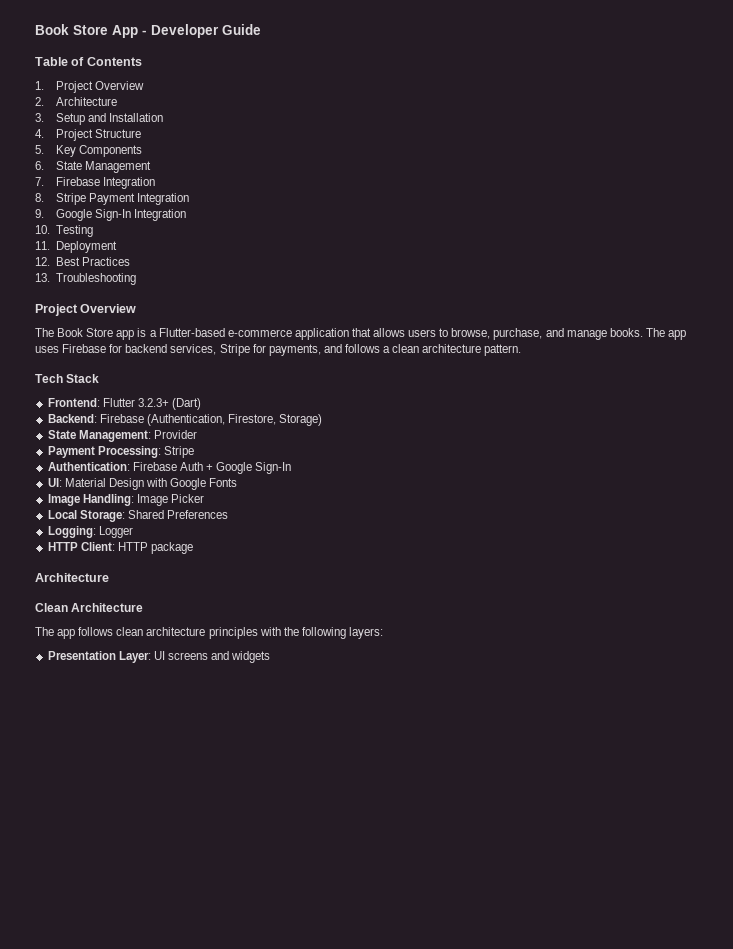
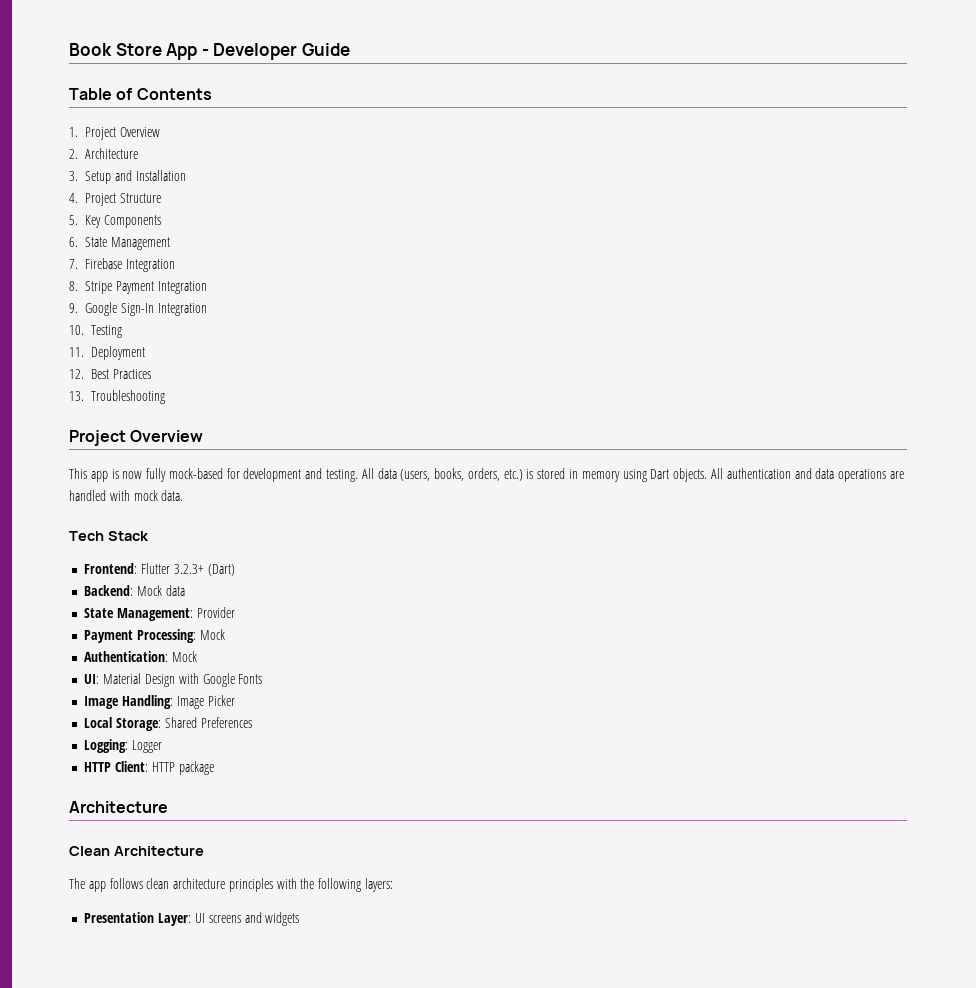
- The Book Store app is a Flutter-based e-commerce application that allows users to browse, purchase, and manage books. The app uses Firebase for backend services, Stripe for payments, and follows a clean architecture pattern.
+ This app is now fully mock-based for development and testing. All data (users, books, orders, etc.) is stored in memory using Dart objects. All authentication and data operations are handled with mock data.
- Backend: Firebase (Authentication, Firestore, Storage)
+ Backend: Mock data
- Payment Processing: Stripe
+ Payment Processing: Mock
- Authentication: Firebase Auth + Google Sign-In
+ Authentication: Mock

